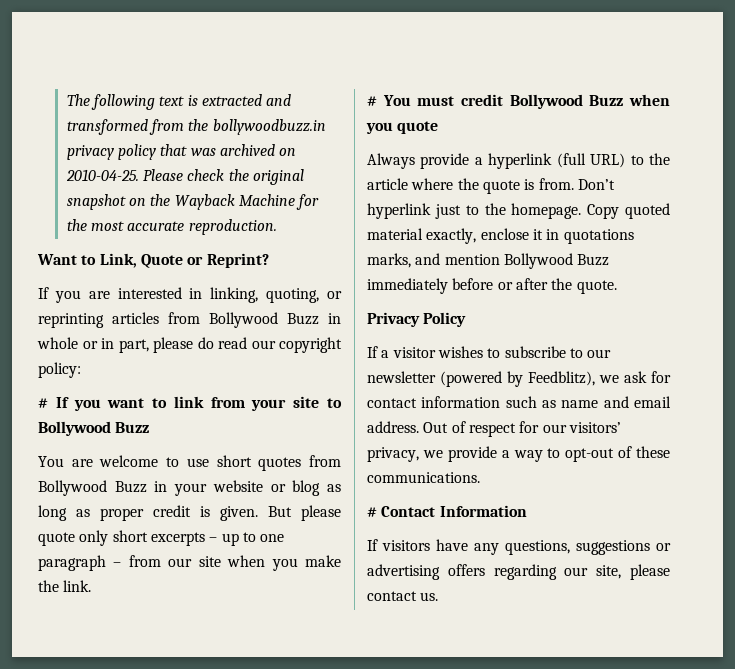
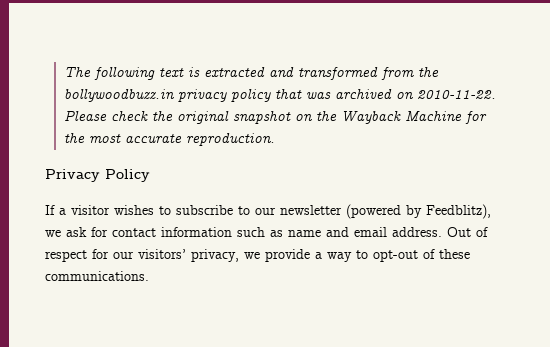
- The following text is extracted and transformed from the bollywoodbuzz.in privacy policy that was archived on 2010-04-25.
+ The following text is extracted and transformed from the bollywoodbuzz.in privacy policy that was archived on 2010-11-22.
- Want to Link, Quote or Reprint?
- If you are interested in linking, quoting, or reprinting articles from Bollywood Buzz in whole or in part, please do read our copyright policy:
- # If you want to link from your site to Bollywood Buzz
- You are welcome to use short quotes from Bollywood Buzz in your website or blog as long as proper credit is given. But please quote only short excerpts – up to one paragraph – from our site when you make the link.
- # You must credit Bollywood Buzz when you quote
- Always provide a hyperlink (full URL) to the article where the quote is from. Don’t hyperlink just to the homepage. Copy quoted material exactly, enclose it in quotations marks, and mention Bollywood Buzz immediately before or after the quote.
- # Contact Information
- If visitors have any questions, suggestions or advertising offers regarding our site, please contact us.

